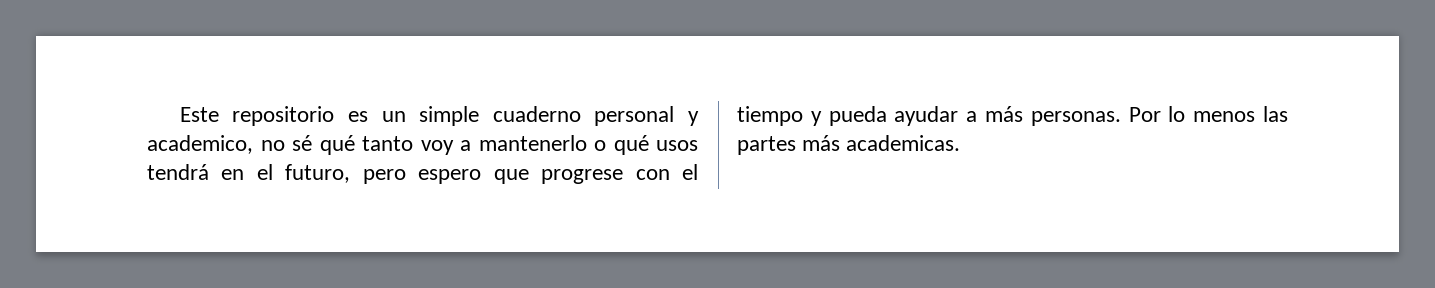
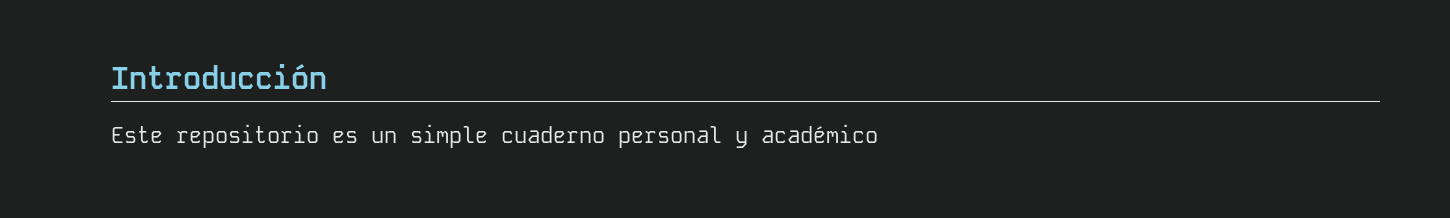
+ Introducción
- Este repositorio es un simple cuaderno personal y academico, no sé qué tanto voy a mantenerlo o qué usos tendrá en el futuro, pero espero que progrese con el tiempo y pueda ayudar a más personas. Por lo menos las partes más academicas.
+ Este repositorio es un simple cuaderno personal y académico

